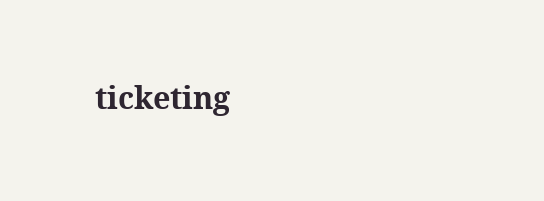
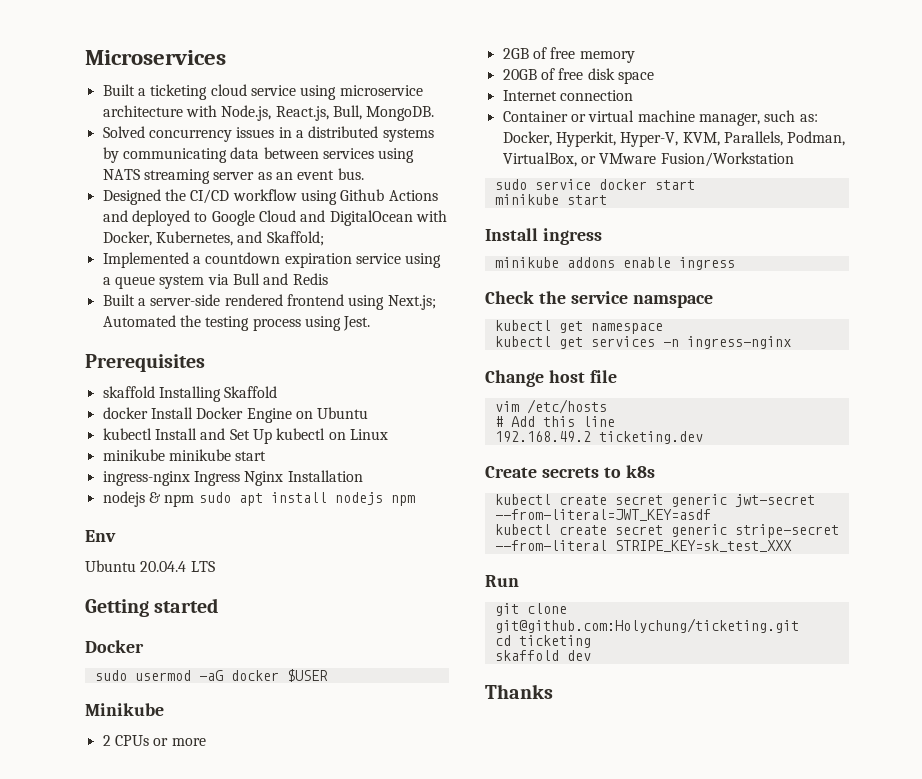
- ticketing
+ Microservices
+ Built a ticketing cloud service using microservice architecture with Node.js, React.js, Bull, MongoDB.
+ Solved concurrency issues in a distributed systems by communicating data between services using NATS streaming server as an event bus.
+ Designed the CI/CD workflow using Github Actions and deployed to Google Cloud and DigitalOcean with Docker, Kubernetes, and Skaffold;
+ Implemented a countdown expiration service using a queue system via Bull and Redis
+ Built a server-side rendered frontend using Next.js; Automated the testing process using Jest.
+ Prerequisites
+ skaffold Installing Skaffold
+ docker Install Docker Engine on Ubuntu
+ kubectl Install and Set Up kubectl on Linux
+ minikube minikube start
+ ingress-nginx Ingress Nginx Installation
+ nodejs & npm sudo apt install nodejs npm
+ Env
+ Ubuntu 20.04.4 LTS
+ Getting started
+ Docker
+ sudo usermod -aG docker $USER
+ Minikube
+ 2 CPUs or more
+ 2GB of free memory
+ 20GB of free disk space
+ Internet connection
+ Container or virtual machine manager, such as: Docker, Hyperkit, Hyper-V, KVM, Parallels, Podman, VirtualBox, or VMware Fusion/Workstation
+ sudo service docker start
+ minikube start
+ Install ingress
+ minikube addons enable ingress
+ Check the service namspace
+ kubectl get namespace
+ kubectl get services -n ingress-nginx
+ Change host file
+ vim /etc/hosts
+ # Add this line
+ 192.168.49.2 ticketing.dev
+ Create secrets to k8s
+ kubectl create secret generic jwt-secret --from-literal=JWT_KEY=asdf
+ kubectl create secret generic stripe-secret --from-literal STRIPE_KEY=sk_test_XXX
+ Run
+ git clone git@github.com:Holychung/ticketing.git
+ cd ticketing
+ skaffold dev
+ Thanks

